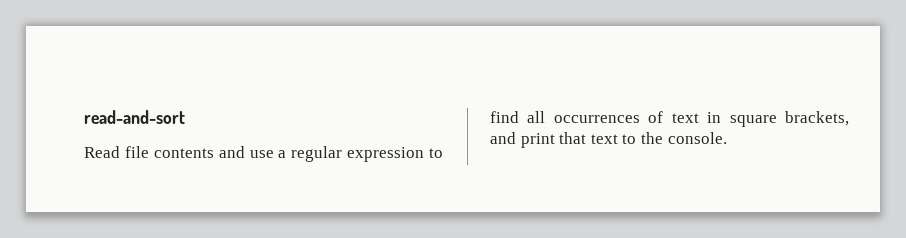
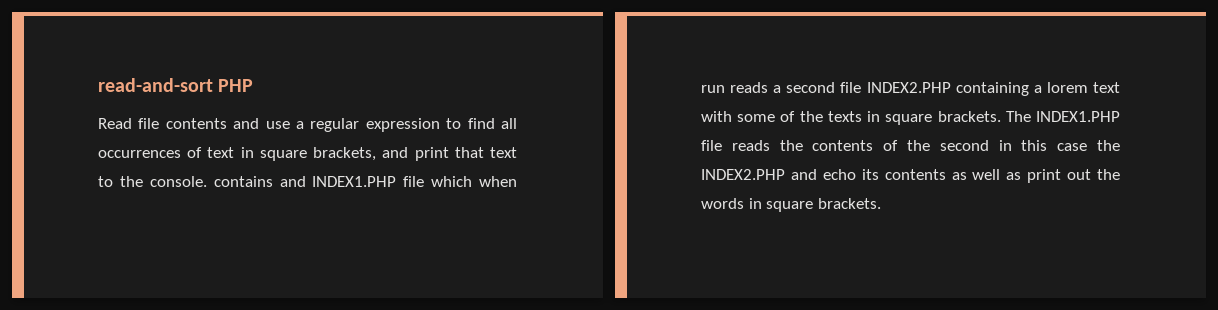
- read-and-sort
+ read-and-sort PHP
- Read file contents and use a regular expression to find all occurrences of text in square brackets, and print that text to the console.
+ Read file contents and use a regular expression to find all occurrences of text in square brackets, and print that text to the console. contains and INDEX1.PHP file which when run reads a second file INDEX2.PHP containing a lorem text with some of the texts in square brackets. The INDEX1.PHP file reads the contents of the second in this case the INDEX2.PHP and echo its contents as well as print out the words in square brackets.

